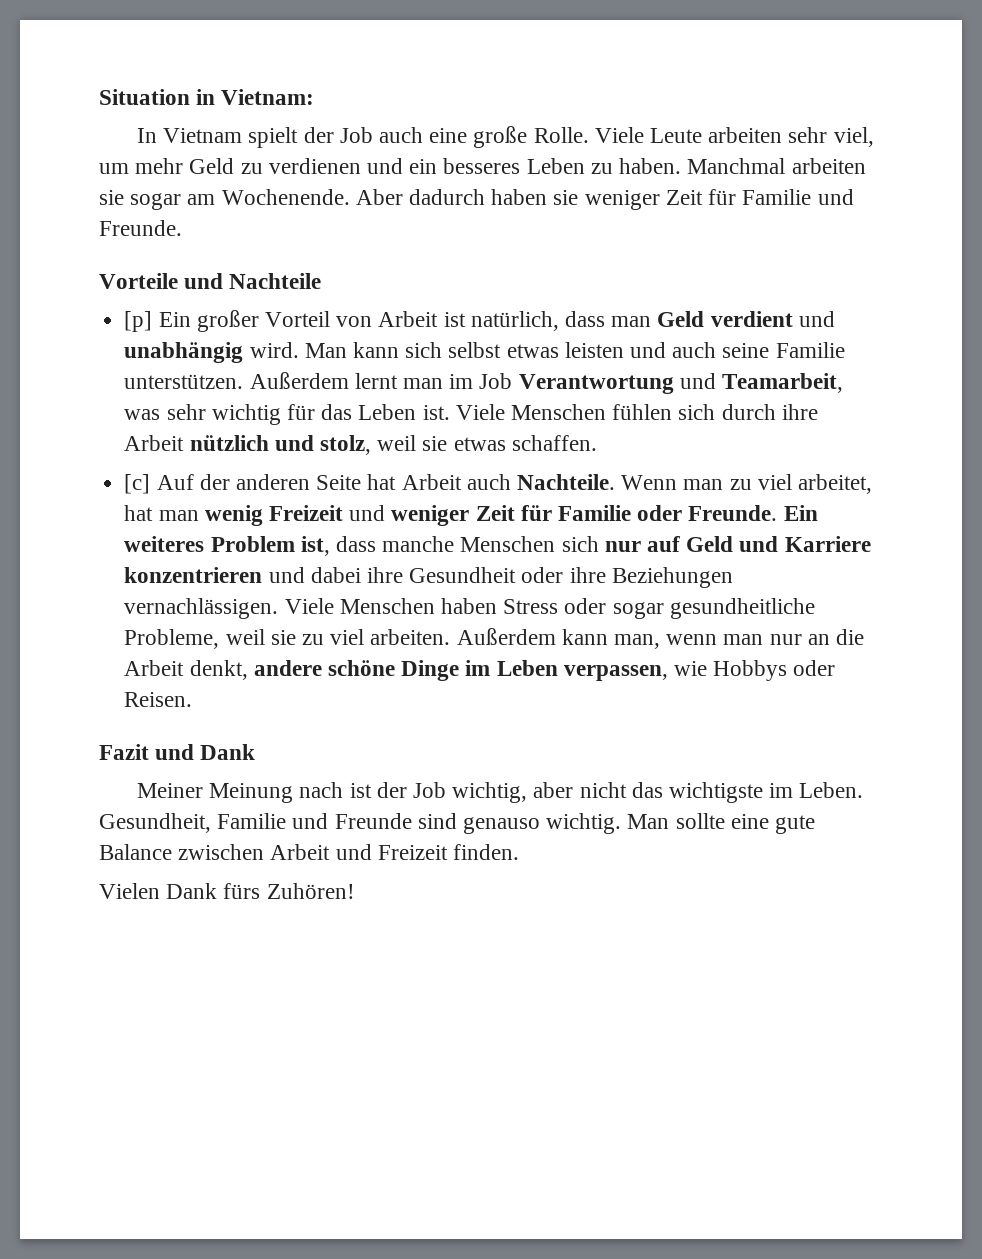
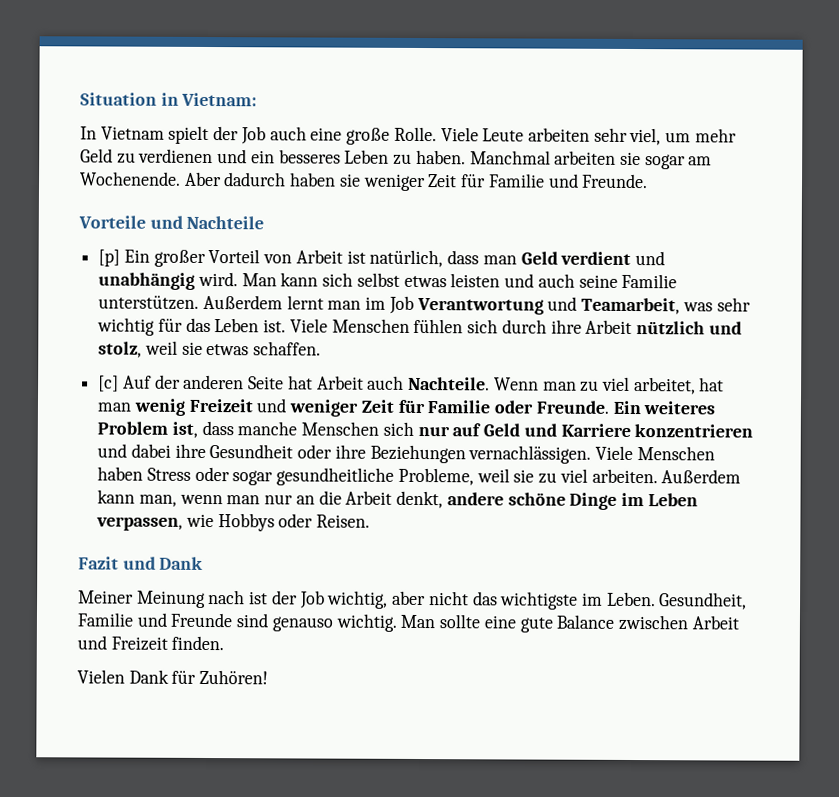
- Vielen Dank fürs Zuhören!
+ Vielen Dank für Zuhören!

